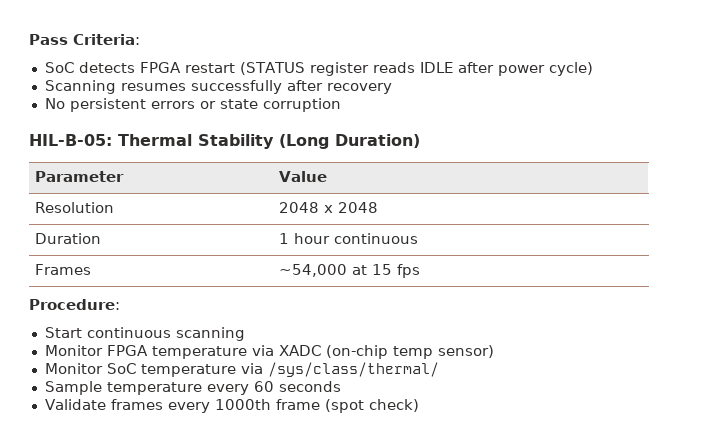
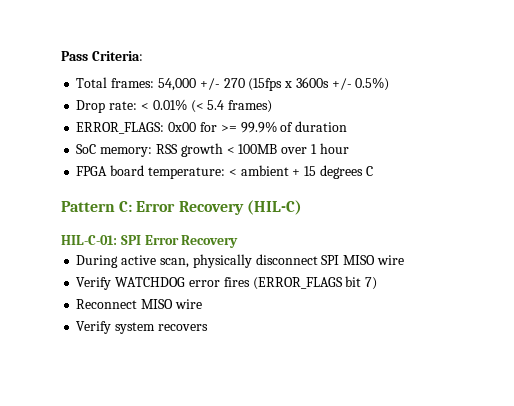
- SoC detects FPGA restart (STATUS register reads IDLE after power cycle)
- Scanning resumes successfully after recovery
- No persistent errors or state corruption
- HIL-B-05: Thermal Stability (Long Duration)
- Parameter | Value
- Resolution | 2048 x 2048
- Duration | 1 hour continuous
- Frames | ~54,000 at 15 fps
- Procedure:
- Start continuous scanning
- Monitor FPGA temperature via XADC (on-chip temp sensor)
- Monitor SoC temperature via /sys/class/thermal/
- Sample temperature every 60 seconds
- Validate frames every 1000th frame (spot check)
+ Total frames: 54,000 +/- 270 (15fps x 3600s +/- 0.5%)
+ Drop rate: < 0.01% (< 5.4 frames)
+ ERROR_FLAGS: 0x00 for >= 99.9% of duration
+ SoC memory: RSS growth < 100MB over 1 hour
+ FPGA board temperature: < ambient + 15 degrees C
+ Pattern C: Error Recovery (HIL-C)
+ HIL-C-01: SPI Error Recovery
+ During active scan, physically disconnect SPI MISO wire
+ Verify WATCHDOG error fires (ERROR_FLAGS bit 7)
+ Reconnect MISO wire
+ Verify system recovers

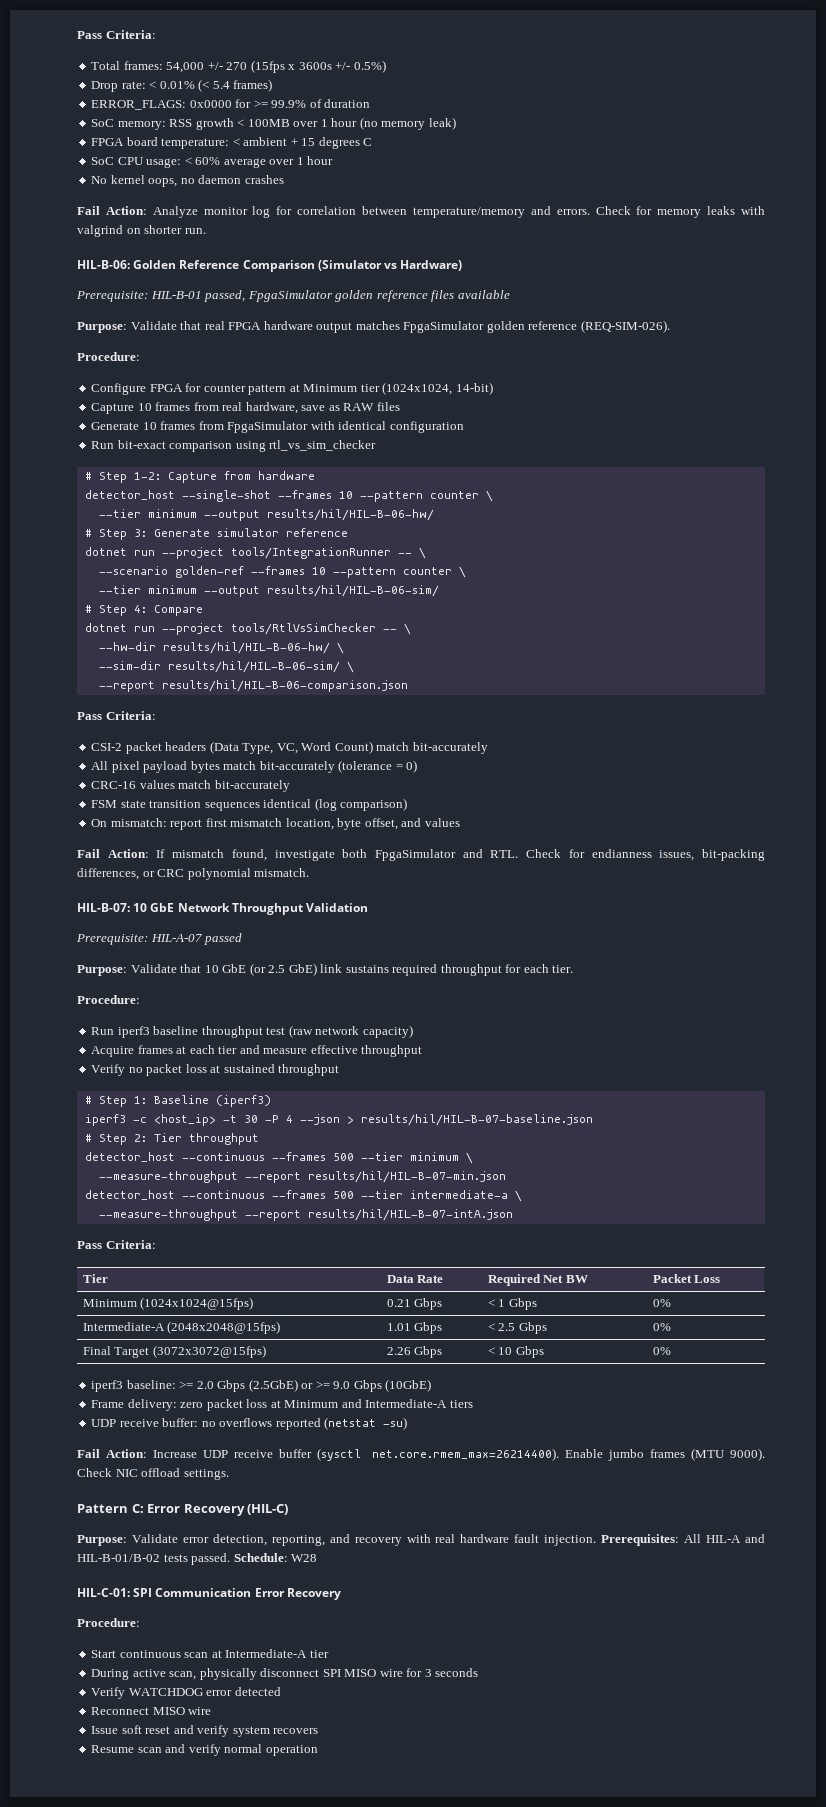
- ERROR_FLAGS: 0x00 for >= 99.9% of duration
+ ERROR_FLAGS: 0x0000 for >= 99.9% of duration
- SoC memory: RSS growth < 100MB over 1 hour
+ SoC memory: RSS growth < 100MB over 1 hour (no memory leak)
+ SoC CPU usage: < 60% average over 1 hour
+ No kernel oops, no daemon crashes
+ Fail Action: Analyze monitor log for correlation between temperature/memory and errors. Check for memory leaks with valgrind on shorter run.
+ HIL-B-06: Golden Reference Comparison (Simulator vs Hardware)
+ Prerequisite: HIL-B-01 passed, FpgaSimulator golden reference files available
+ Purpose: Validate that real FPGA hardware output matches FpgaSimulator golden reference (REQ-SIM-026).
+ Procedure:
+ Configure FPGA for counter pattern at Minimum tier (1024x1024, 14-bit)
+ Capture 10 frames from real hardware, save as RAW files
+ Generate 10 frames from FpgaSimulator with identical configuration
+ Run bit-exact comparison using rtl_vs_sim_checker
+ # Step 1-2: Capture from hardware
+ detector_host --single-shot --frames 10 --pattern counter \
+ --tier minimum --output results/hil/HIL-B-06-hw/
+ # Step 3: Generate simulator reference
+ dotnet run --project tools/IntegrationRunner -- \
+ --scenario golden-ref --frames 10 --pattern counter \
+ --tier minimum --output results/hil/HIL-B-06-sim/
+ # Step 4: Compare
+ dotnet run --project tools/RtlVsSimChecker -- \
+ --hw-dir results/hil/HIL-B-06-hw/ \
+ --sim-dir results/hil/HIL-B-06-sim/ \
+ --report results/hil/HIL-B-06-comparison.json
+ Pass Criteria:
+ CSI-2 packet headers (Data Type, VC, Word Count) match bit-accurately
+ All pixel payload bytes match bit-accurately (tolerance = 0)
+ CRC-16 values match bit-accurately
+ FSM state transition sequences identical (log comparison)
+ On mismatch: report first mismatch location, byte offset, and values
+ Fail Action: If mismatch found, investigate both FpgaSimulator and RTL. Check for endianness issues, bit-packing differences, or CRC polynomial mismatch.
+ HIL-B-07: 10 GbE Network Throughput Validation
+ Prerequisite: HIL-A-07 passed
+ Purpose: Validate that 10 GbE (or 2.5 GbE) link sustains required throughput for each tier.
+ Procedure:
+ Run iperf3 baseline throughput test (raw network capacity)
+ Acquire frames at each tier and measure effective throughput
+ Verify no packet loss at sustained throughput
+ # Step 1: Baseline (iperf3)
+ iperf3 -c <host_ip> -t 30 -P 4 --json > results/hil/HIL-B-07-baseline.json
+ # Step 2: Tier throughput
+ detector_host --continuous --frames 500 --tier minimum \
+ --measure-throughput --report results/hil/HIL-B-07-min.json
+ detector_host --continuous --frames 500 --tier intermediate-a \
+ --measure-throughput --report results/hil/HIL-B-07-intA.json
+ Pass Criteria:
+ Tier | Data Rate | Required Net BW | Packet Loss
+ Minimum (1024x1024@15fps) | 0.21 Gbps | < 1 Gbps | 0%
+ Intermediate-A (2048x2048@15fps) | 1.01 Gbps | < 2.5 Gbps | 0%
+ Final Target (3072x3072@15fps) | 2.26 Gbps | < 10 Gbps | 0%
+ iperf3 baseline: >= 2.0 Gbps (2.5GbE) or >= 9.0 Gbps (10GbE)
+ Frame delivery: zero packet loss at Minimum and Intermediate-A tiers
+ UDP receive buffer: no overflows reported (netstat -su)
+ Fail Action: Increase UDP receive buffer (sysctl net.core.rmem_max=26214400). Enable jumbo frames (MTU 9000). Check NIC offload settings.
+ Purpose: Validate error detection, reporting, and recovery with real hardware fault injection. Prerequisites: All HIL-A and HIL-B-01/B-02 tests passed. Schedule: W28
- HIL-C-01: SPI Error Recovery
+ HIL-C-01: SPI Communication Error Recovery
+ Procedure:
+ Start continuous scan at Intermediate-A tier
- During active scan, physically disconnect SPI MISO wire
+ During active scan, physically disconnect SPI MISO wire for 3 seconds
- Verify WATCHDOG error fires (ERROR_FLAGS bit 7)
+ Verify WATCHDOG error detected
- Verify system recovers
+ Issue soft reset and verify system recovers
+ Resume scan and verify normal operation

